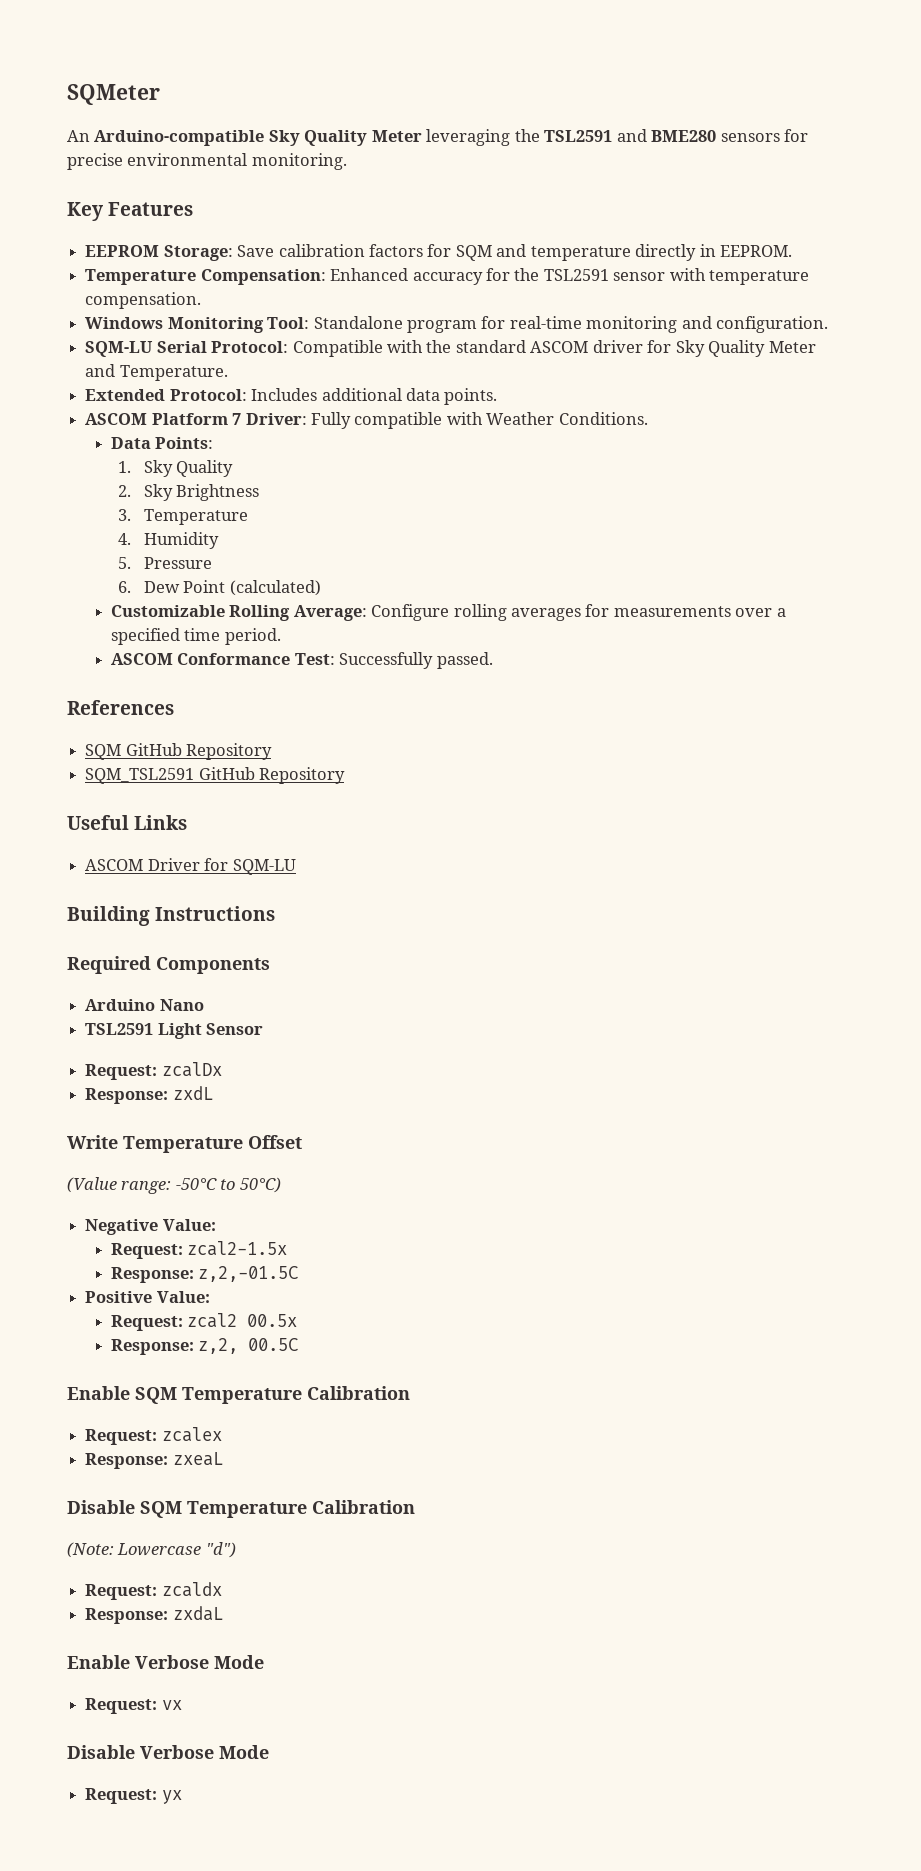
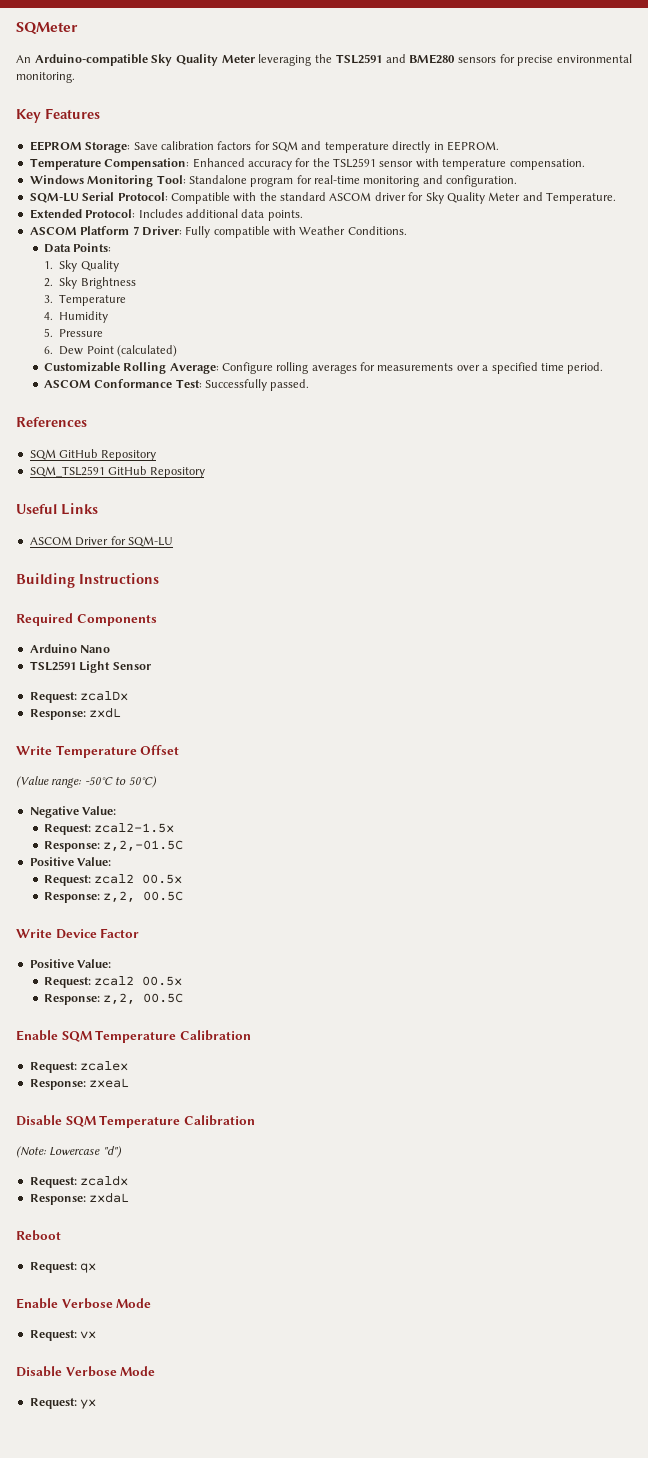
+ Write Device Factor
+ Positive Value:
+ Request: zcal2 00.5x
+ Response: z,2, 00.5C
+ Reboot
+ Request: qx

